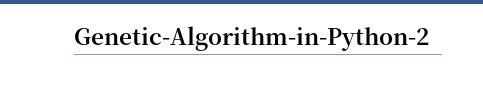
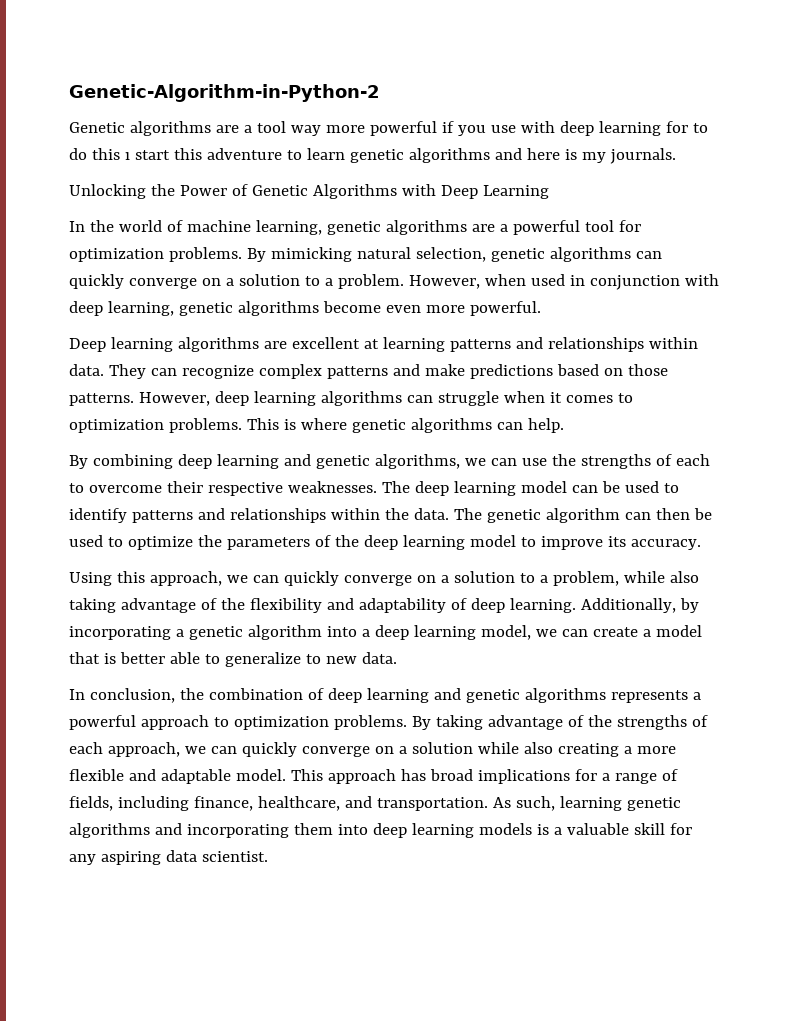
+ Genetic algorithms are a tool way more powerful if you use with deep learning for to do this ı start this adventure to learn genetic algorithms and here is my journals.
+ Unlocking the Power of Genetic Algorithms with Deep Learning
+ In the world of machine learning, genetic algorithms are a powerful tool for optimization problems. By mimicking natural selection, genetic algorithms can quickly converge on a solution to a problem. However, when used in conjunction with deep learning, genetic algorithms become even more powerful.
+ Deep learning algorithms are excellent at learning patterns and relationships within data. They can recognize complex patterns and make predictions based on those patterns. However, deep learning algorithms can struggle when it comes to optimization problems. This is where genetic algorithms can help.
+ By combining deep learning and genetic algorithms, we can use the strengths of each to overcome their respective weaknesses. The deep learning model can be used to identify patterns and relationships within the data. The genetic algorithm can then be used to optimize the parameters of the deep learning model to improve its accuracy.
+ Using this approach, we can quickly converge on a solution to a problem, while also taking advantage of the flexibility and adaptability of deep learning. Additionally, by incorporating a genetic algorithm into a deep learning model, we can create a model that is better able to generalize to new data.
+ In conclusion, the combination of deep learning and genetic algorithms represents a powerful approach to optimization problems. By taking advantage of the strengths of each approach, we can quickly converge on a solution while also creating a more flexible and adaptable model. This approach has broad implications for a range of fields, including finance, healthcare, and transportation. As such, learning genetic algorithms and incorporating them into deep learning models is a valuable skill for any aspiring data scientist.

